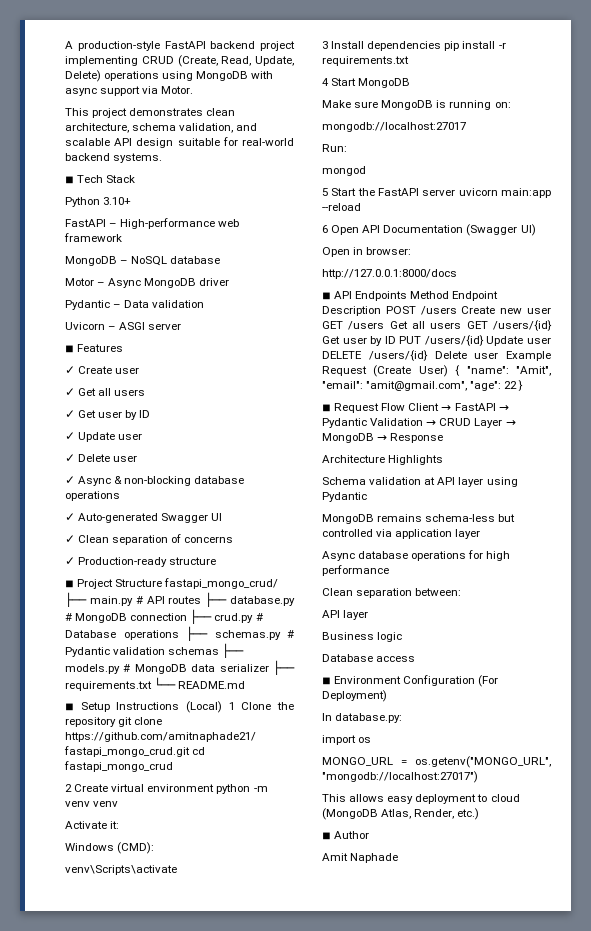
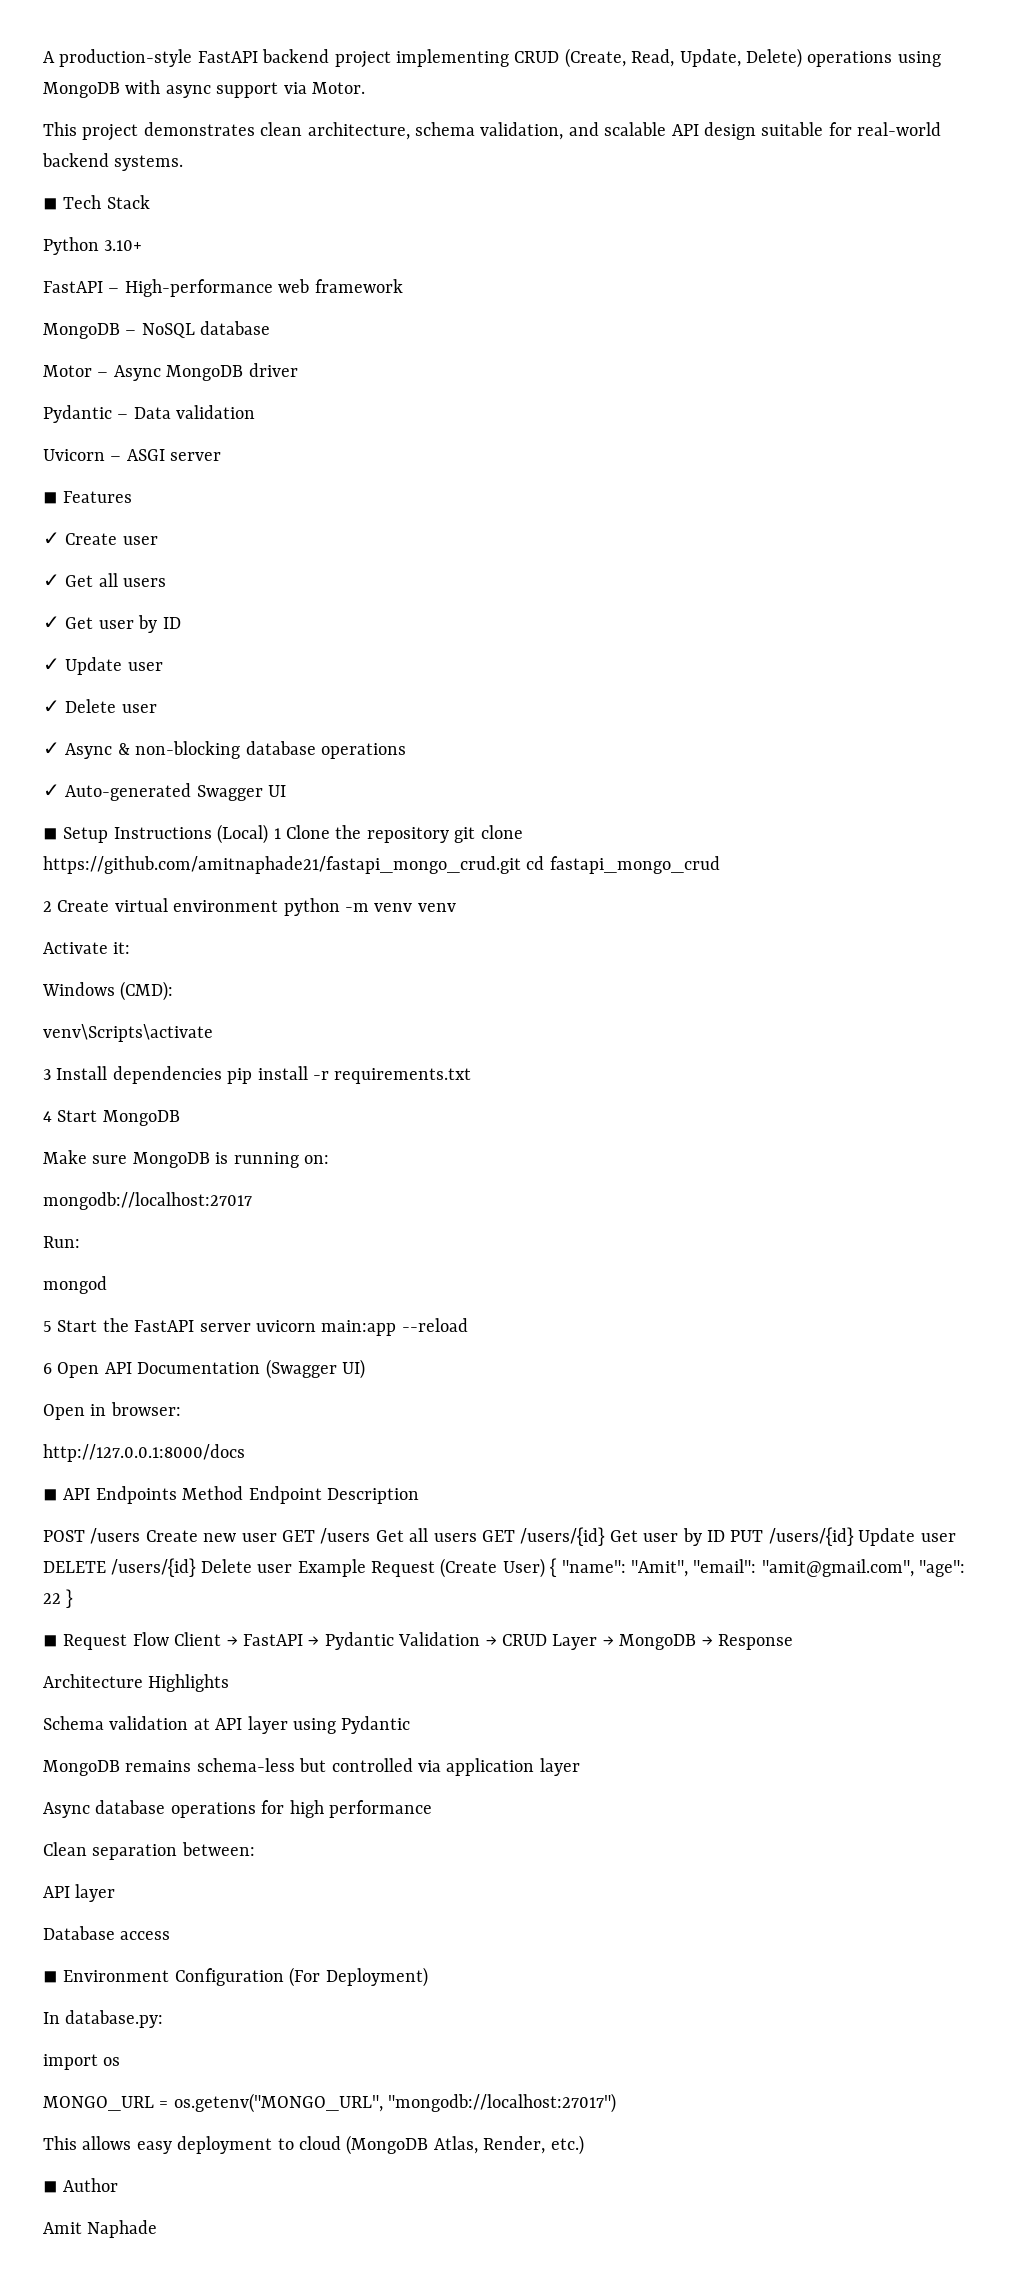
- ✓ Clean separation of concerns
- ✓ Production-ready structure
- ◾ Project Structure fastapi_mongo_crud/ ├── main.py # API routes ├── database.py # MongoDB connection ├── crud.py # Database operations ├── schemas.py # Pydantic validation schemas ├── models.py # MongoDB data serializer ├── requirements.txt └── README.md
- ◾ API Endpoints Method Endpoint Description POST /users Create new user GET /users Get all users GET /users/{id} Get user by ID PUT /users/{id} Update user DELETE /users/{id} Delete user Example Request (Create User) { "name": "Amit", "email": "amit@gmail.com", "age": 22 }
+ ◾ API Endpoints Method Endpoint Description
+ POST /users Create new user GET /users Get all users GET /users/{id} Get user by ID PUT /users/{id} Update user DELETE /users/{id} Delete user Example Request (Create User) { "name": "Amit", "email": "amit@gmail.com", "age": 22 }
- Business logic

